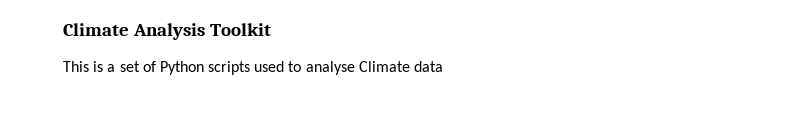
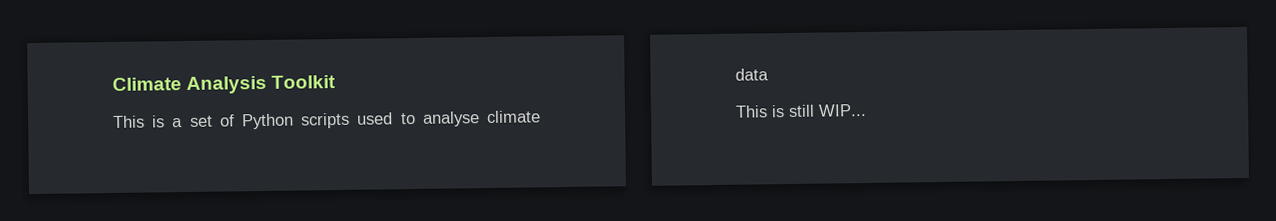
- This is a set of Python scripts used to analyse Climate data
+ This is a set of Python scripts used to analyse climate data
+ This is still WIP...

